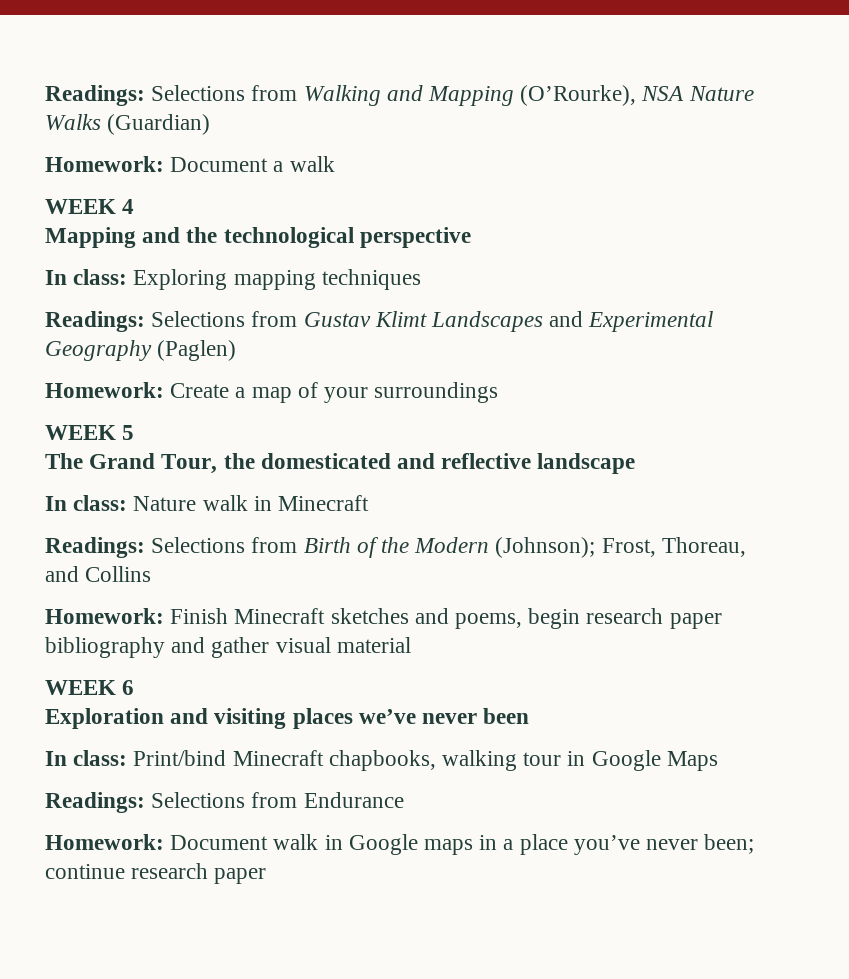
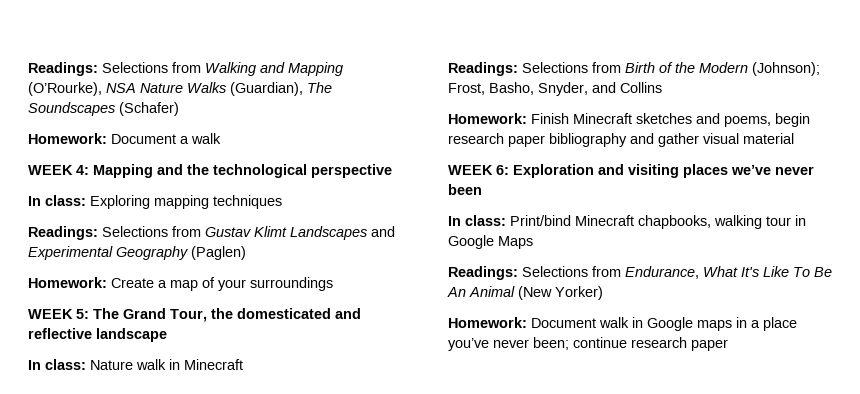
- Readings: Selections from Walking and Mapping (O’Rourke), NSA Nature Walks (Guardian)
+ Readings: Selections from Walking and Mapping (O’Rourke), NSA Nature Walks (Guardian), The Soundscapes (Schafer)
- WEEK 4
- Mapping and the technological perspective
+ WEEK 4: Mapping and the technological perspective
- WEEK 5
- The Grand Tour, the domesticated and reflective landscape
+ WEEK 5: The Grand Tour, the domesticated and reflective landscape
- Readings: Selections from Birth of the Modern (Johnson); Frost, Thoreau, and Collins
+ Readings: Selections from Birth of the Modern (Johnson); Frost, Basho, Snyder, and Collins
- WEEK 6
- Exploration and visiting places we’ve never been
+ WEEK 6: Exploration and visiting places we’ve never been
- Readings: Selections from Endurance
+ Readings: Selections from Endurance, What It's Like To Be An Animal (New Yorker)

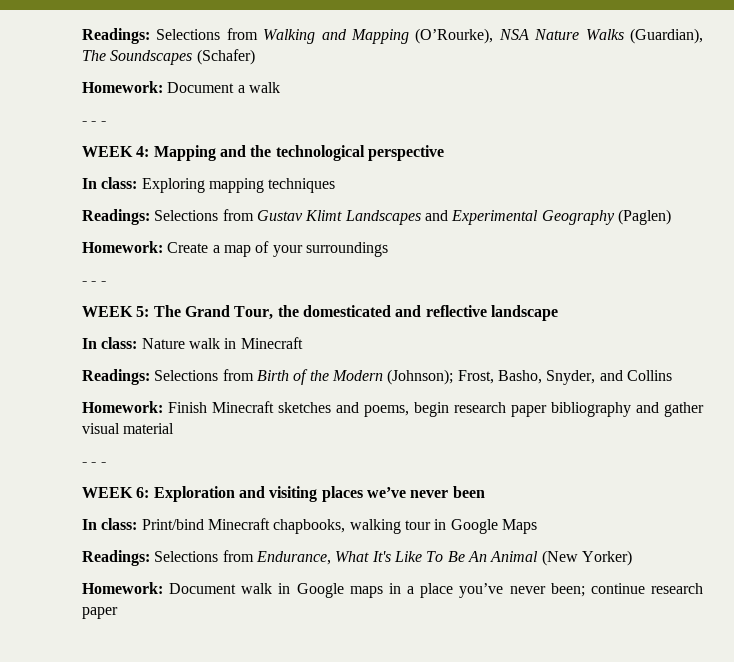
  Homework: Document a walk
+ - - -
  Homework: Create a map of your surroundings
+ - - -
  Homework: Finish Minecraft sketches and poems, begin research paper bibliography and gather visual material
+ - - -

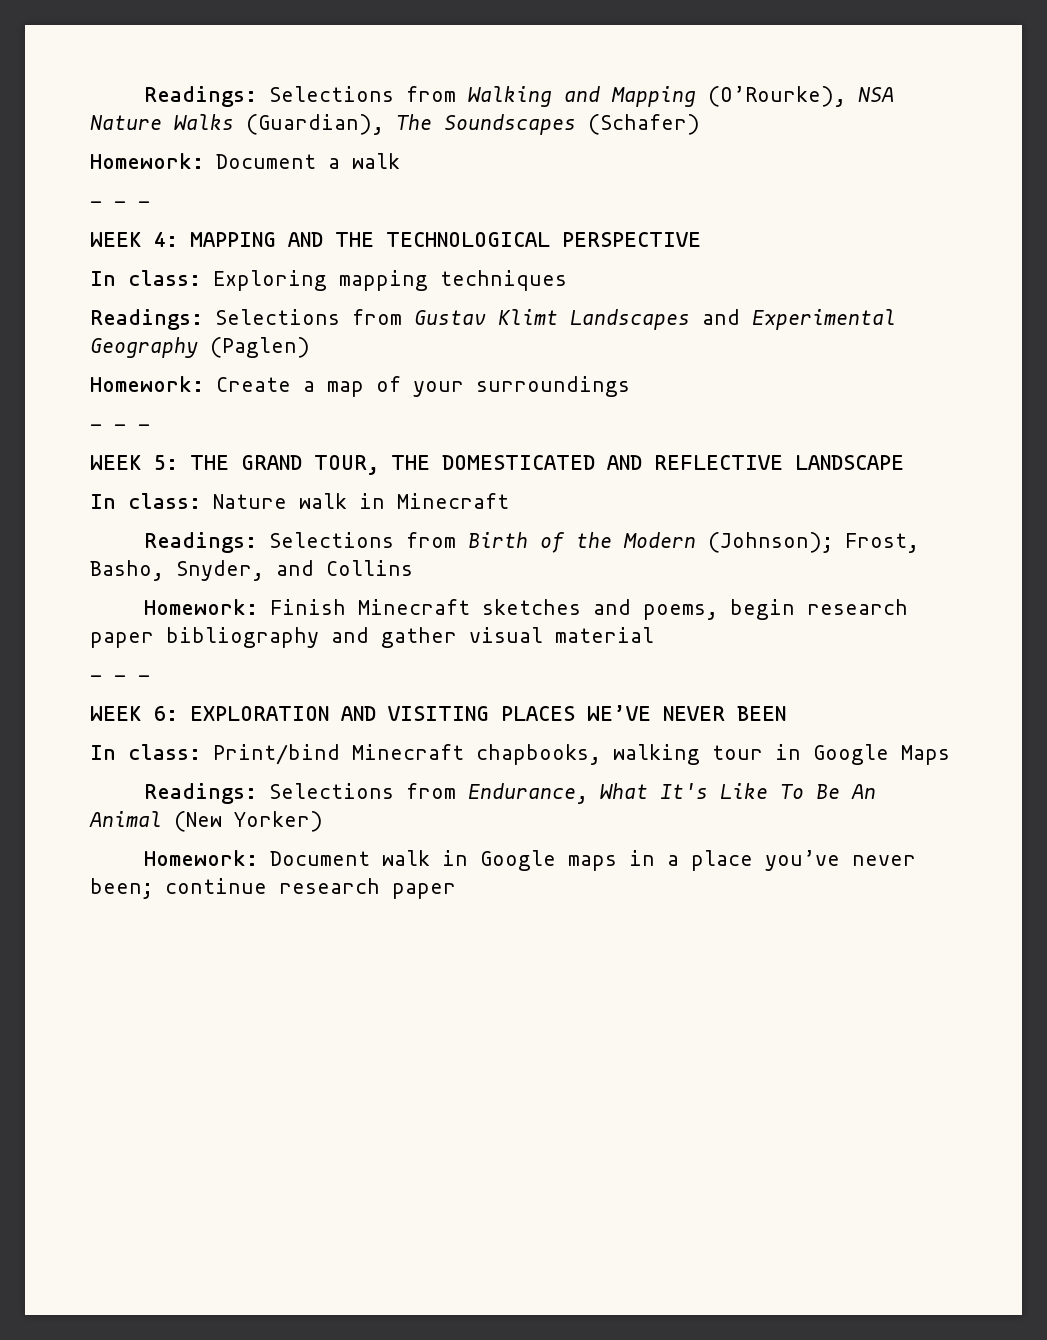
- WEEK 4: Mapping and the technological perspective
+ WEEK 4: MAPPING AND THE TECHNOLOGICAL PERSPECTIVE
- WEEK 5: The Grand Tour, the domesticated and reflective landscape
+ WEEK 5: THE GRAND TOUR, THE DOMESTICATED AND REFLECTIVE LANDSCAPE
- WEEK 6: Exploration and visiting places we’ve never been
+ WEEK 6: EXPLORATION AND VISITING PLACES WE’VE NEVER BEEN

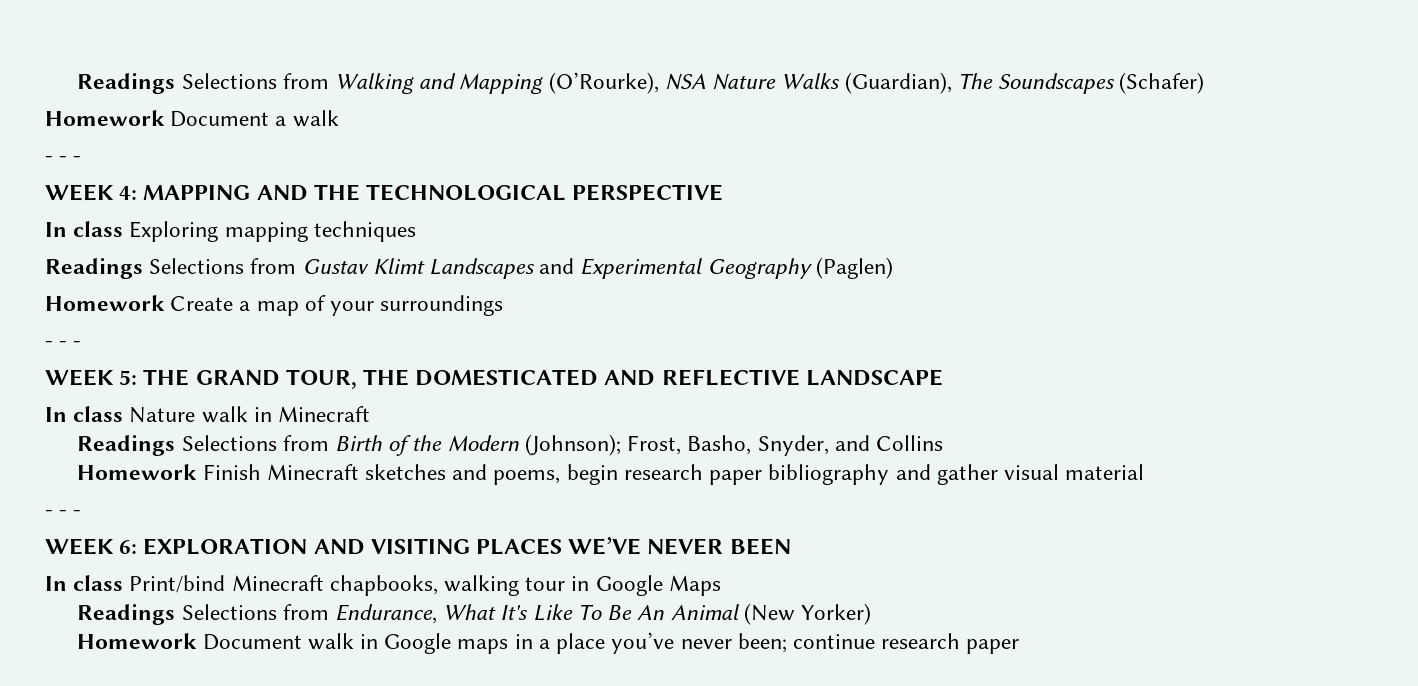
- Readings: Selections from Walking and Mapping (O’Rourke), NSA Nature Walks (Guardian), The Soundscapes (Schafer)
+ Readings Selections from Walking and Mapping (O’Rourke), NSA Nature Walks (Guardian), The Soundscapes (Schafer)
- Homework: Document a walk
+ Homework Document a walk
- In class: Exploring mapping techniques
+ In class Exploring mapping techniques
- Readings: Selections from Gustav Klimt Landscapes and Experimental Geography (Paglen)
+ Readings Selections from Gustav Klimt Landscapes and Experimental Geography (Paglen)
- Homework: Create a map of your surroundings
+ Homework Create a map of your surroundings
- In class: Nature walk in Minecraft
+ In class Nature walk in Minecraft
- Readings: Selections from Birth of the Modern (Johnson); Frost, Basho, Snyder, and Collins
+ Readings Selections from Birth of the Modern (Johnson); Frost, Basho, Snyder, and Collins
- Homework: Finish Minecraft sketches and poems, begin research paper bibliography and gather visual material
+ Homework Finish Minecraft sketches and poems, begin research paper bibliography and gather visual material
- In class: Print/bind Minecraft chapbooks, walking tour in Google Maps
+ In class Print/bind Minecraft chapbooks, walking tour in Google Maps
- Readings: Selections from Endurance, What It's Like To Be An Animal (New Yorker)
+ Readings Selections from Endurance, What It's Like To Be An Animal (New Yorker)
- Homework: Document walk in Google maps in a place you’ve never been; continue research paper
+ Homework Document walk in Google maps in a place you’ve never been; continue research paper

